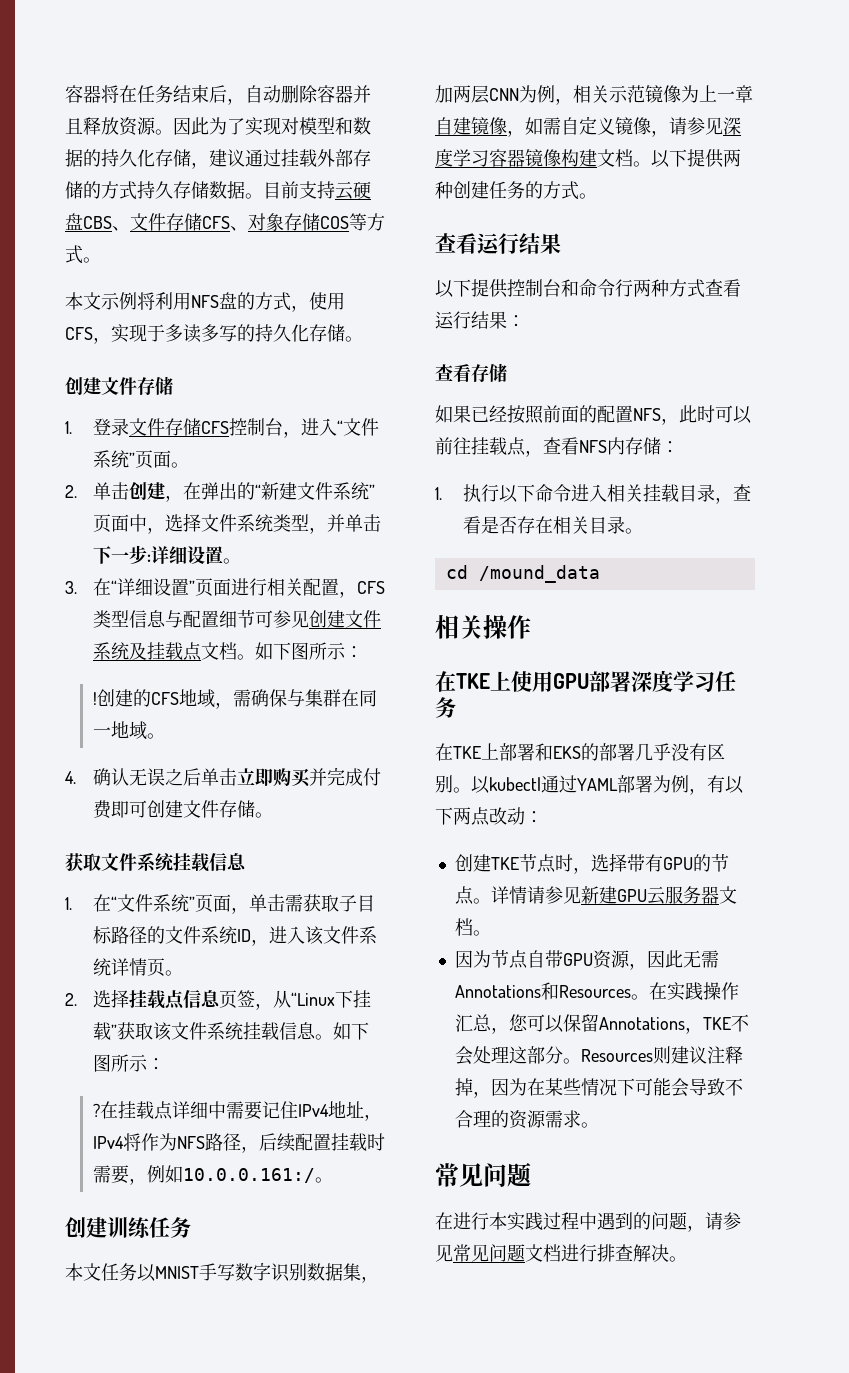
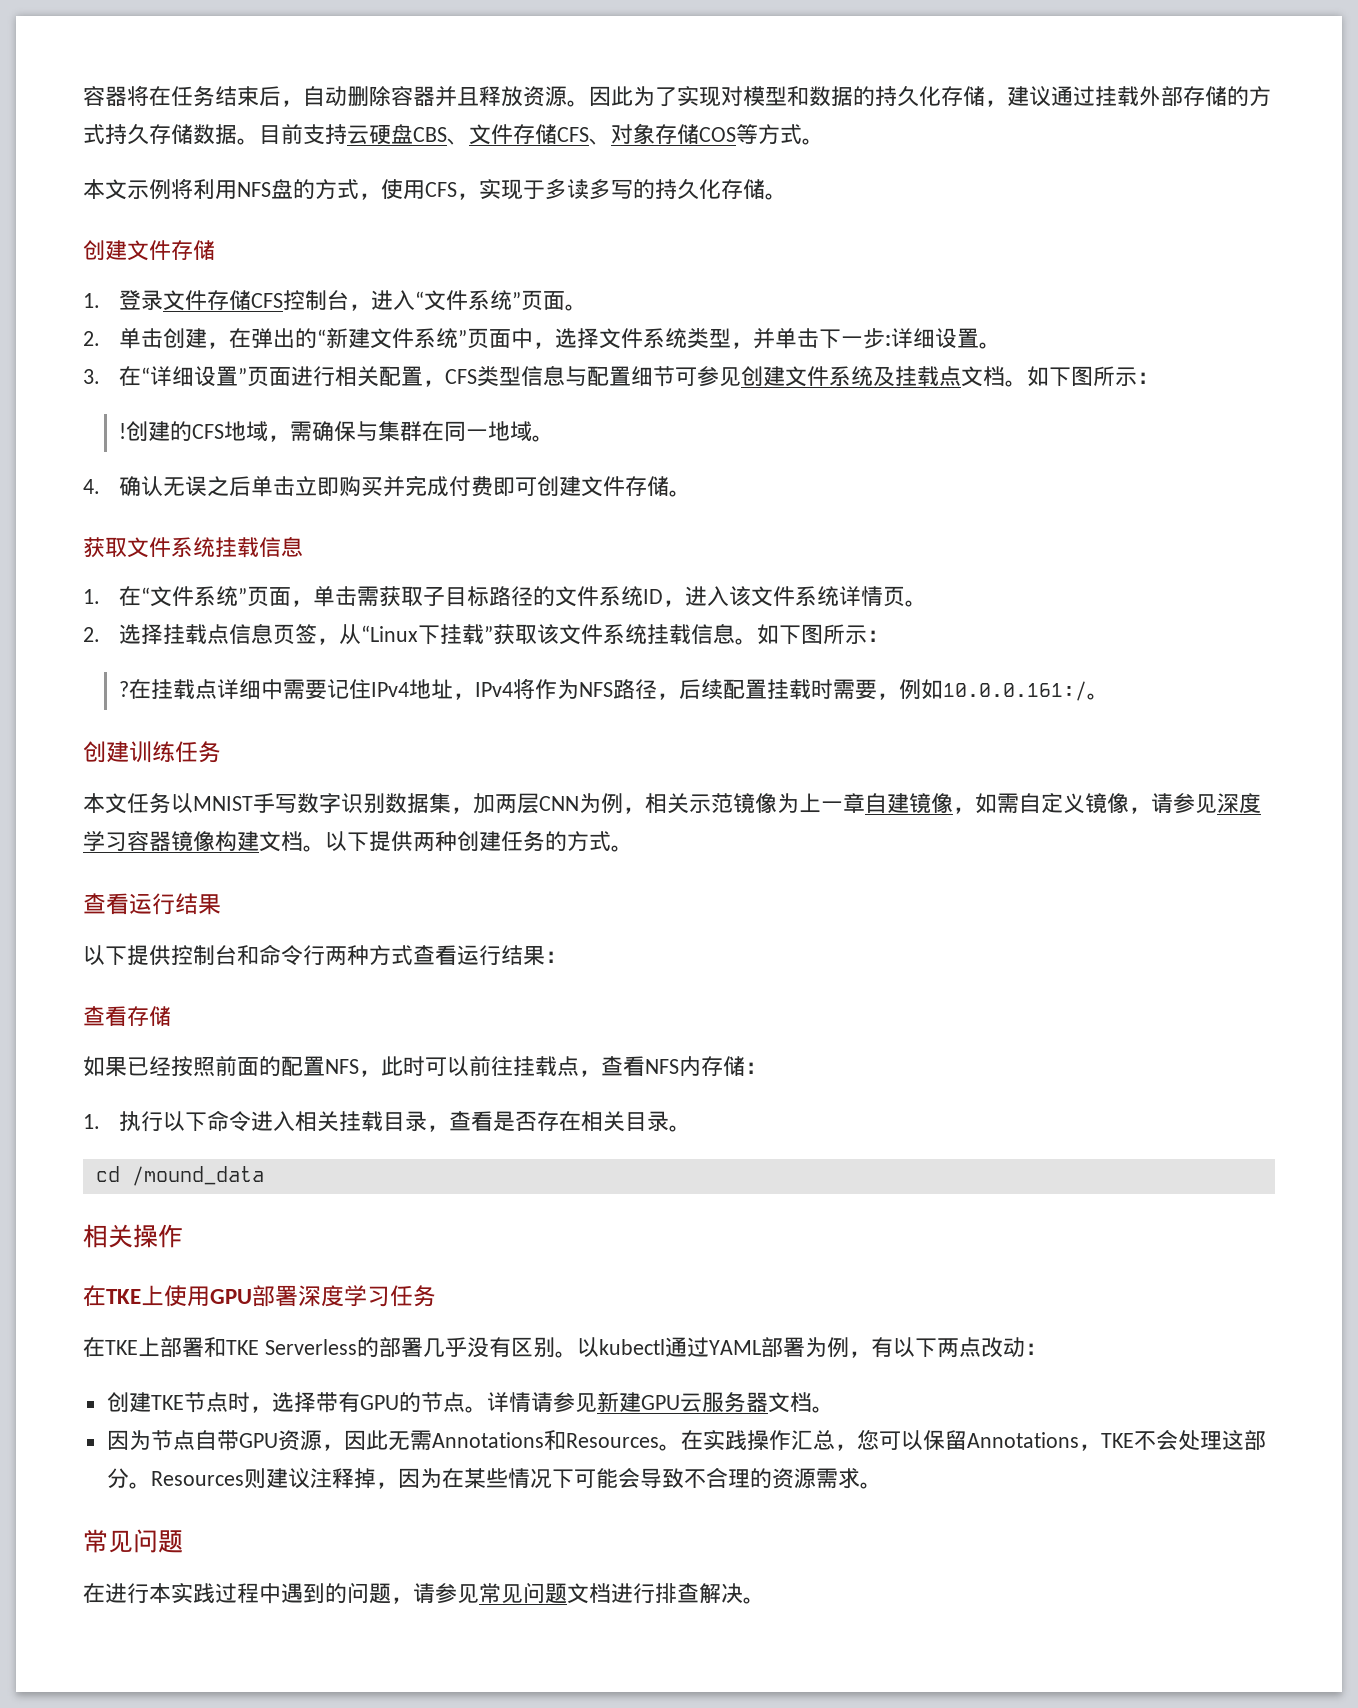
- 在TKE上部署和EKS的部署几乎没有区别。
+ 在TKE上部署和TKE Serverless的部署几乎没有区别。

